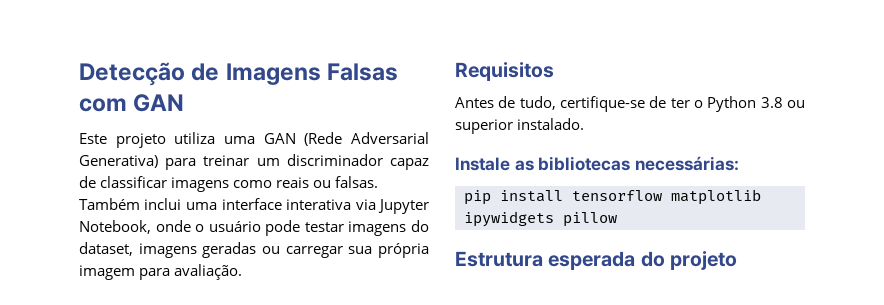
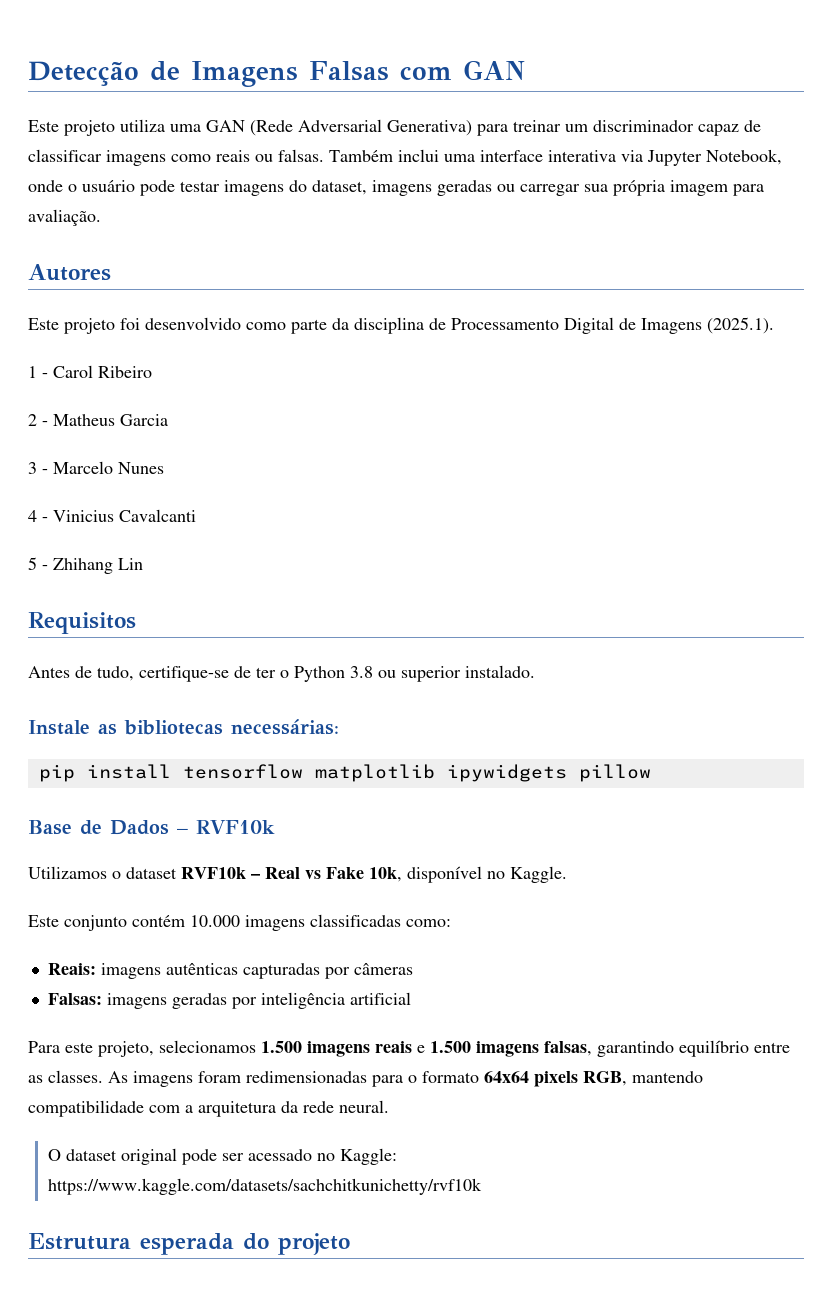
+ Autores
+ Este projeto foi desenvolvido como parte da disciplina de Processamento Digital de Imagens (2025.1).
+ 1 - Carol Ribeiro
+ 2 - Matheus Garcia
+ 3 - Marcelo Nunes
+ 4 - Vinicius Cavalcanti
+ 5 - Zhihang Lin
+ Base de Dados – RVF10k
+ Utilizamos o dataset RVF10k – Real vs Fake 10k, disponível no Kaggle.
+ Este conjunto contém 10.000 imagens classificadas como:
+ Reais: imagens autênticas capturadas por câmeras
+ Falsas: imagens geradas por inteligência artificial
+ Para este projeto, selecionamos 1.500 imagens reais e 1.500 imagens falsas, garantindo equilíbrio entre as classes. As imagens foram redimensionadas para o formato 64x64 pixels RGB, mantendo compatibilidade com a arquitetura da rede neural.
+ O dataset original pode ser acessado no Kaggle: https://www.kaggle.com/datasets/sachchitkunichetty/rvf10k

